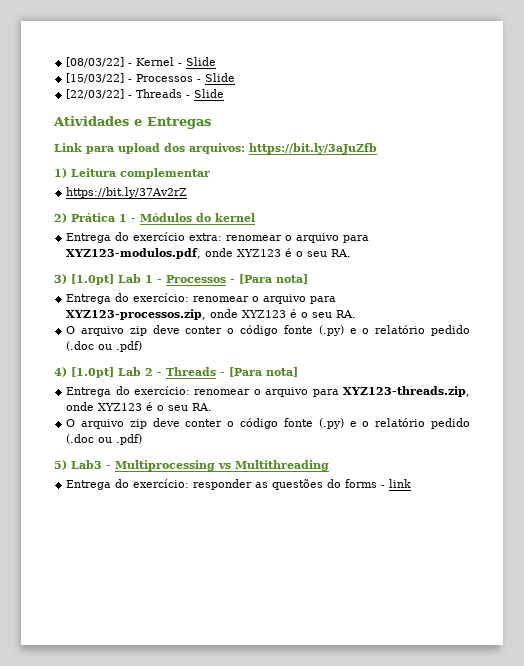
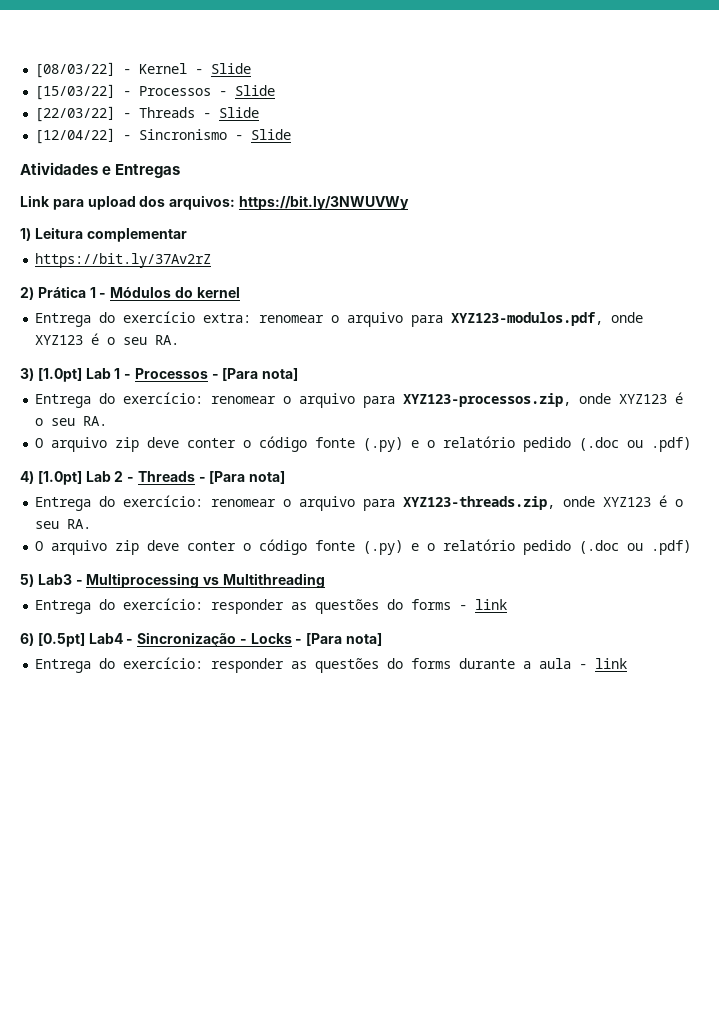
+ [12/04/22] - Sincronismo - Slide
- Link para upload dos arquivos: https://bit.ly/3aJuZfb
+ Link para upload dos arquivos: https://bit.ly/3NWUVWy
+ 6) [0.5pt] Lab4 - Sincronização - Locks - [Para nota]
+ Entrega do exercício: responder as questões do forms durante a aula - link

